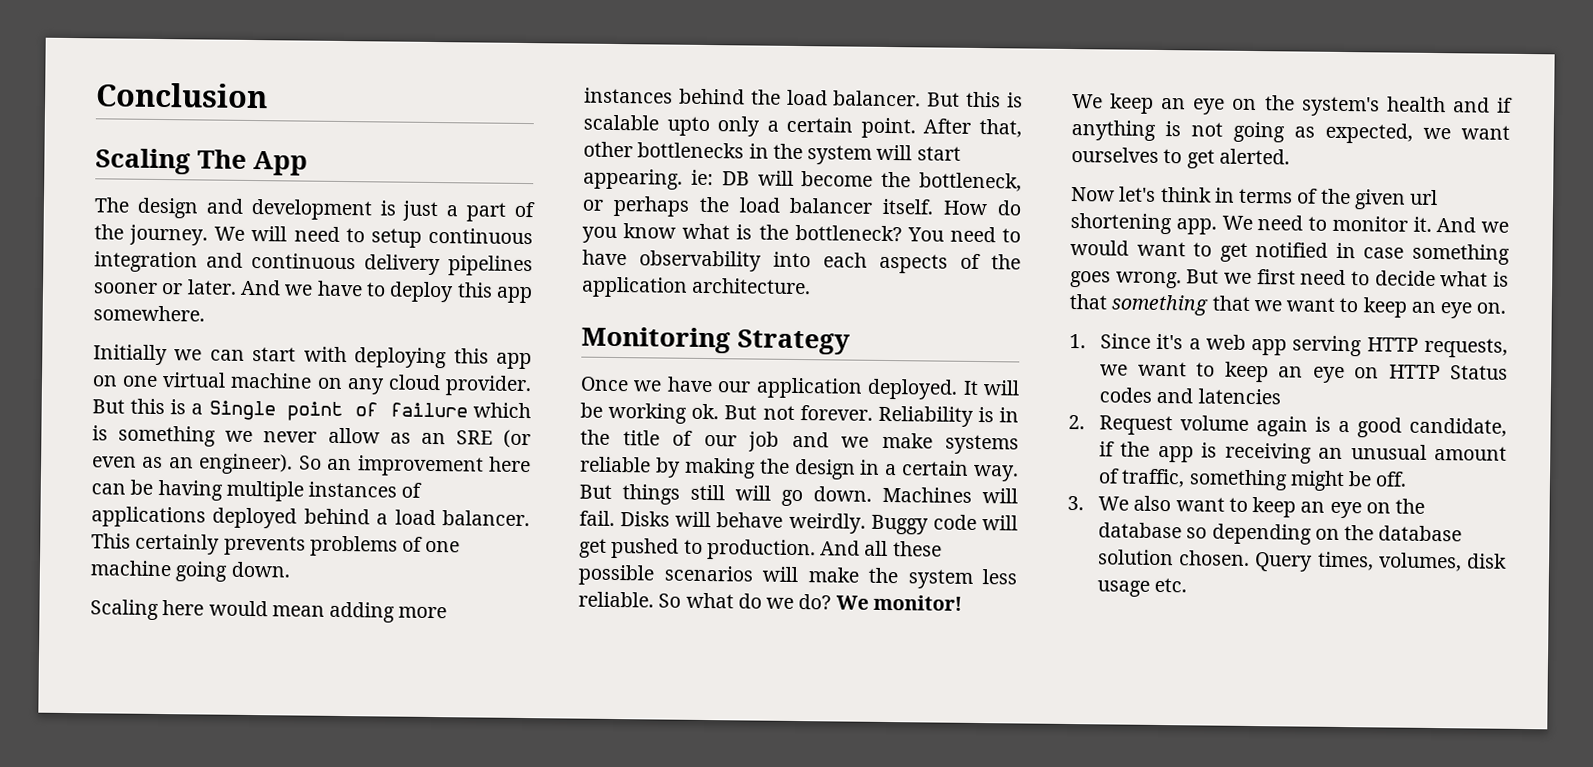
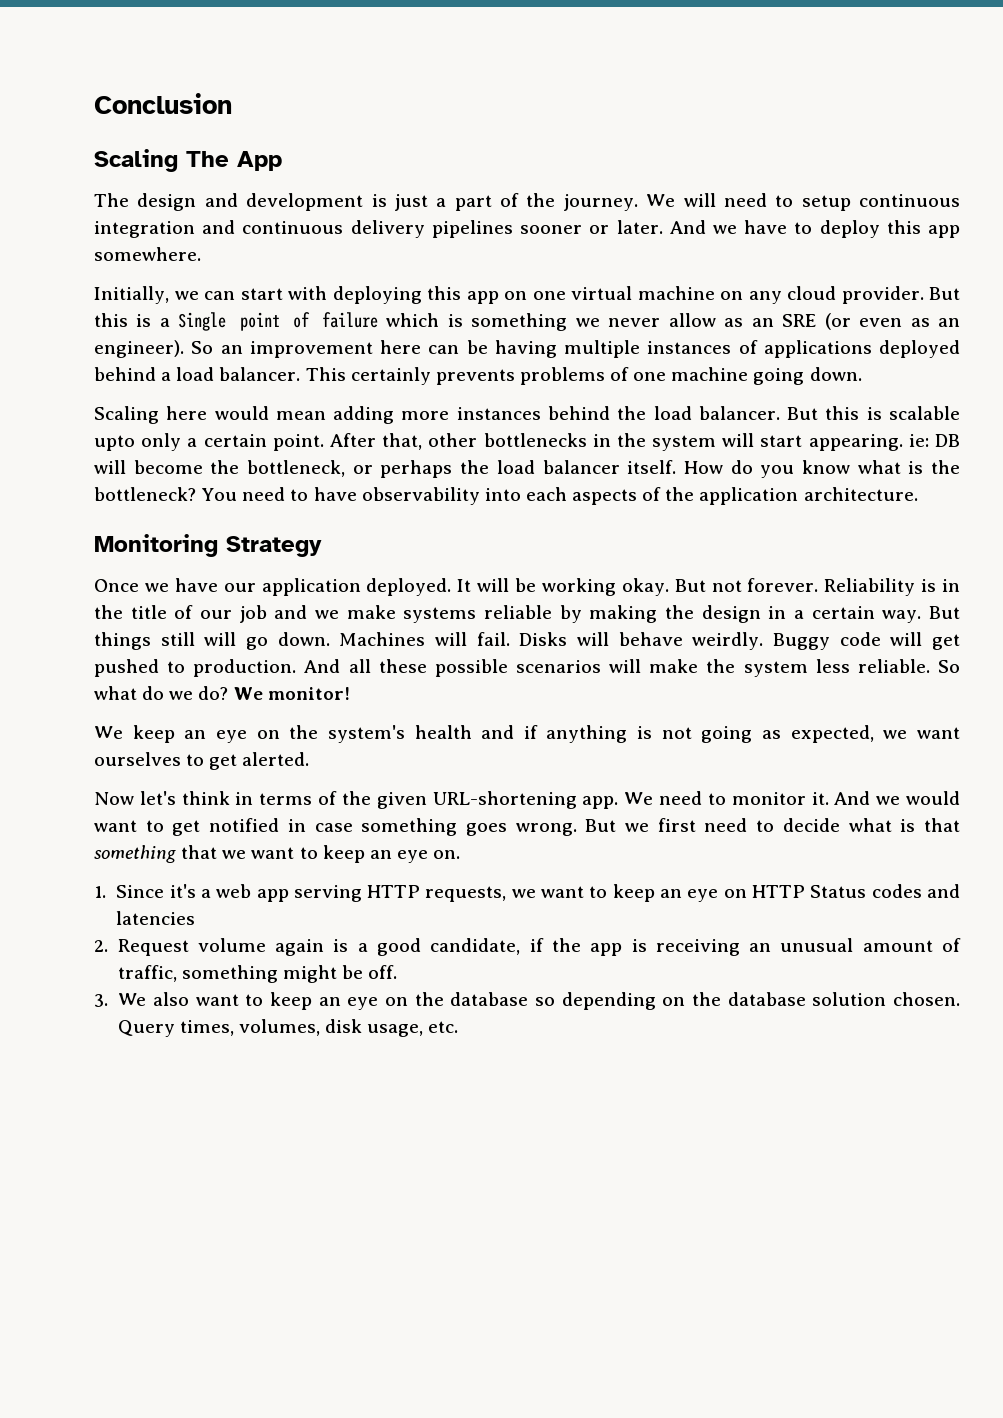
- Initially we can start with deploying this app on one virtual machine on any cloud provider.
+ Initially, we can start with deploying this app on one virtual machine on any cloud provider.
- It will be working ok.
+ It will be working okay.
- Now let's think in terms of the given url shortening app.
+ Now let's think in terms of the given URL-shortening app.
- Query times, volumes, disk usage etc.
+ Query times, volumes, disk usage, etc.

